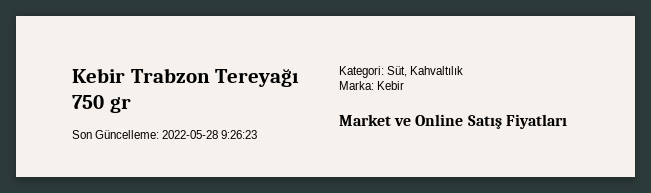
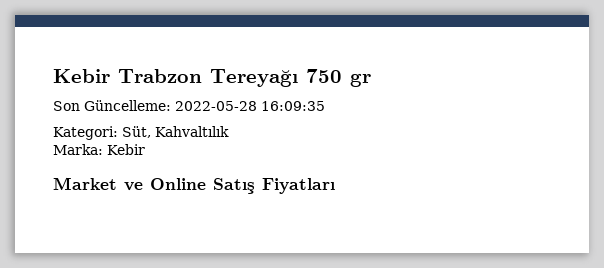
- Son Güncelleme: 2022-05-28 9:26:23
+ Son Güncelleme: 2022-05-28 16:09:35

